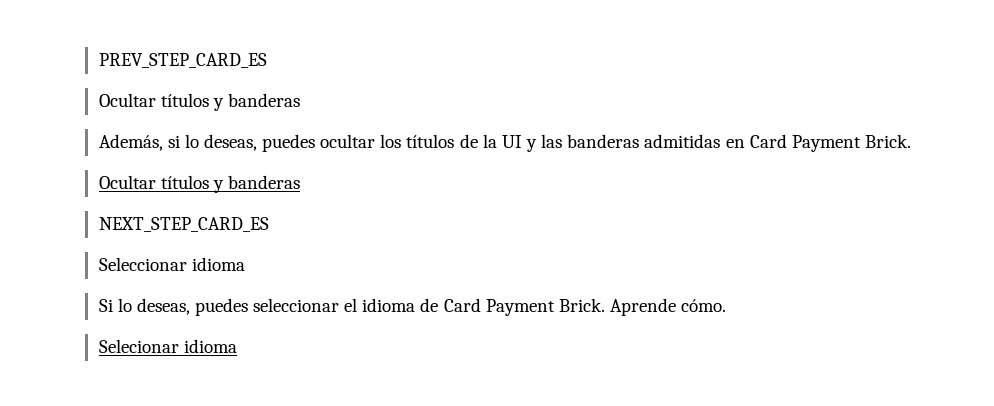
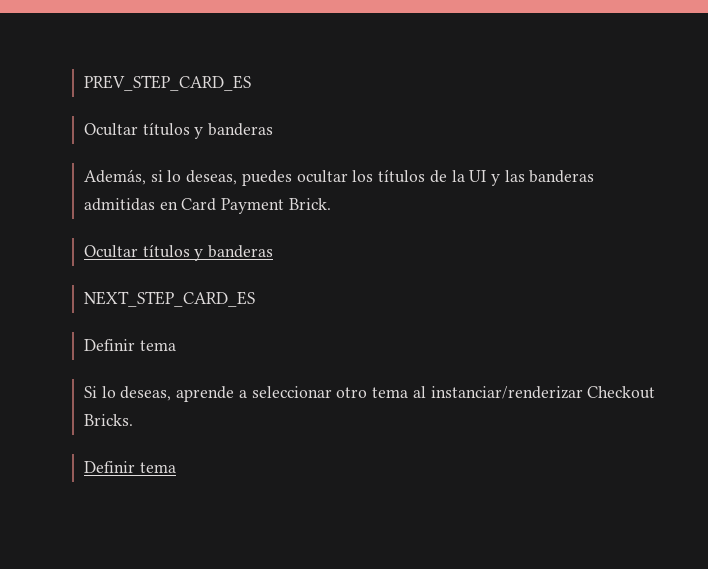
  NEXT_STEP_CARD_ES
- Seleccionar idioma
+ Definir tema
- Si lo deseas, puedes seleccionar el idioma de Card Payment Brick. Aprende cómo.
- Selecionar idioma
+ Si lo deseas, aprende a seleccionar otro tema al instanciar/renderizar Checkout Bricks.
+ Definir tema

